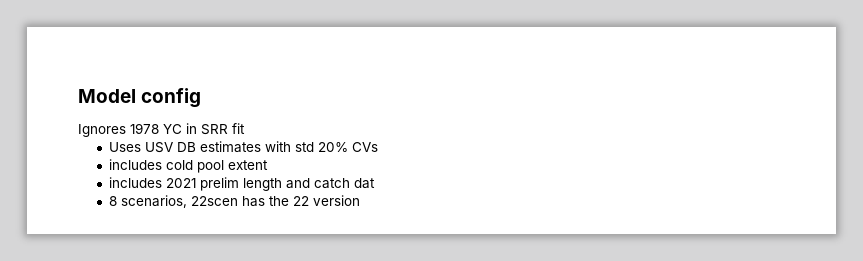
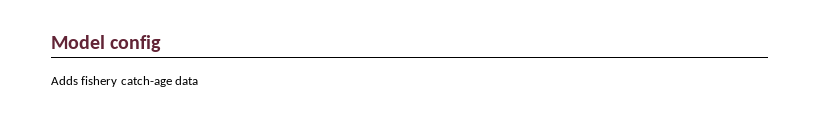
- Ignores 1978 YC in SRR fit
- Uses USV DB estimates with std 20% CVs
- includes cold pool extent
- includes 2021 prelim length and catch dat
- 8 scenarios, 22scen has the 22 version
+ Adds fishery catch-age data

